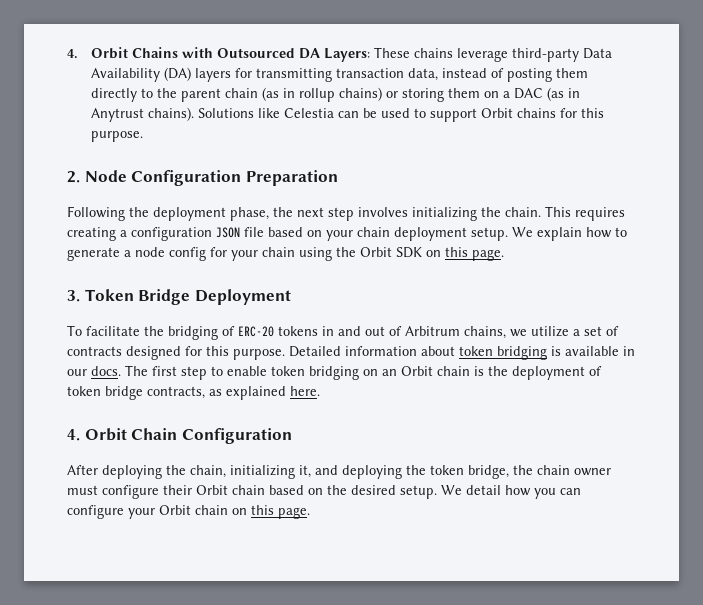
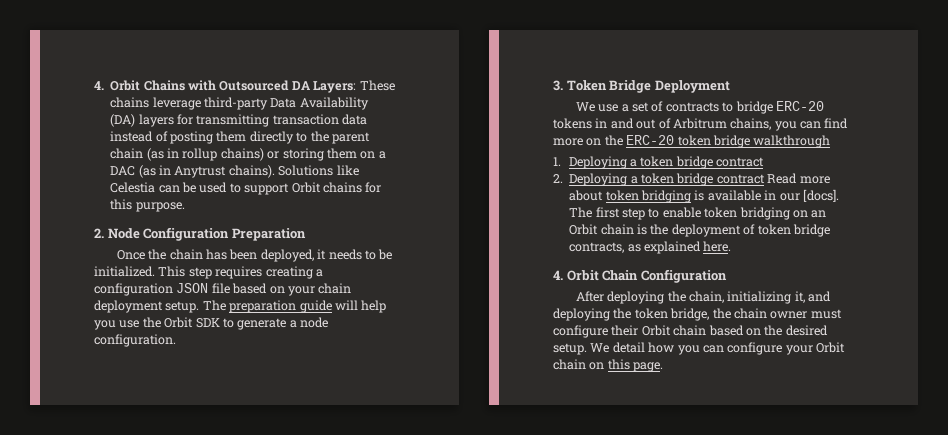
- 4. Orbit Chains with Outsourced DA Layers: These chains leverage third-party Data Availability (DA) layers for transmitting transaction data, instead of posting them directly to the parent chain (as in rollup chains) or storing them on a DAC (as in Anytrust chains).
+ 4. Orbit Chains with Outsourced DA Layers: These chains leverage third-party Data Availability (DA) layers for transmitting transaction data instead of posting them directly to the parent chain (as in rollup chains) or storing them on a DAC (as in Anytrust chains).
- Following the deployment phase, the next step involves initializing the chain. This requires creating a configuration JSON file based on your chain deployment setup.
+ Once the chain has been deployed, it needs to be initialized. This step requires creating a configuration JSON file based on your chain deployment setup.
- We explain how to generate a node config for your chain using the Orbit SDK on this page.
+ The preparation guide will help you use the Orbit SDK to generate a node configuration.
  3. Token Bridge Deployment
- To facilitate the bridging of ERC-20 tokens in and out of Arbitrum chains, we utilize a set of contracts designed for this purpose. Detailed information about token bridging is available in our docs.
+ We use a set of contracts to bridge ERC-20 tokens in and out of Arbitrum chains, you can find more on the ERC-20 token bridge walkthrough
+ 1. Deploying a token bridge contract
+ 2. Deploying a token bridge contract Read more about token bridging is available in our [docs].

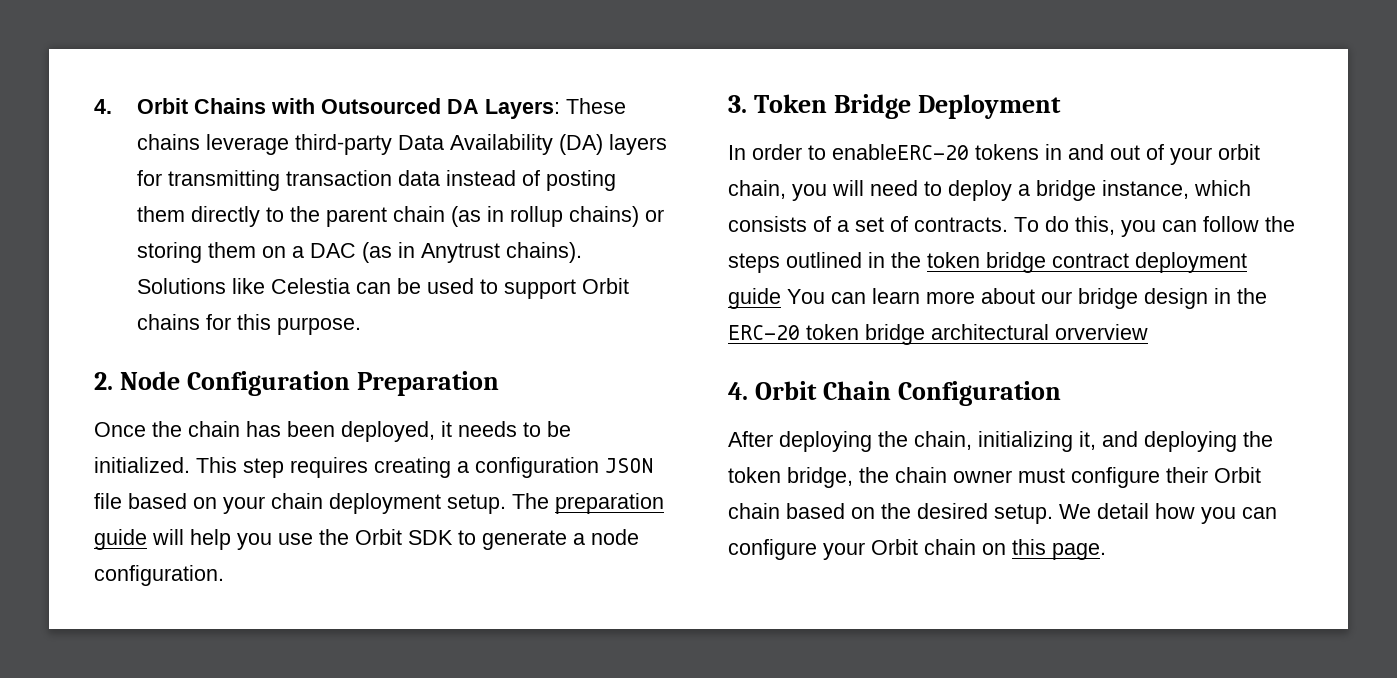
- We use a set of contracts to bridge ERC-20 tokens in and out of Arbitrum chains, you can find more on the ERC-20 token bridge walkthrough
- 1. Deploying a token bridge contract
- 2. Deploying a token bridge contract Read more about token bridging is available in our [docs]. The first step to enable token bridging on an Orbit chain is the deployment of token bridge contracts, as explained here.
+ In order to enableERC-20 tokens in and out of your orbit chain, you will need to deploy a bridge instance, which consists of a set of contracts. To do this, you can follow the steps outlined in the token bridge contract deployment guide You can learn more about our bridge design in the ERC-20 token bridge architectural orverview

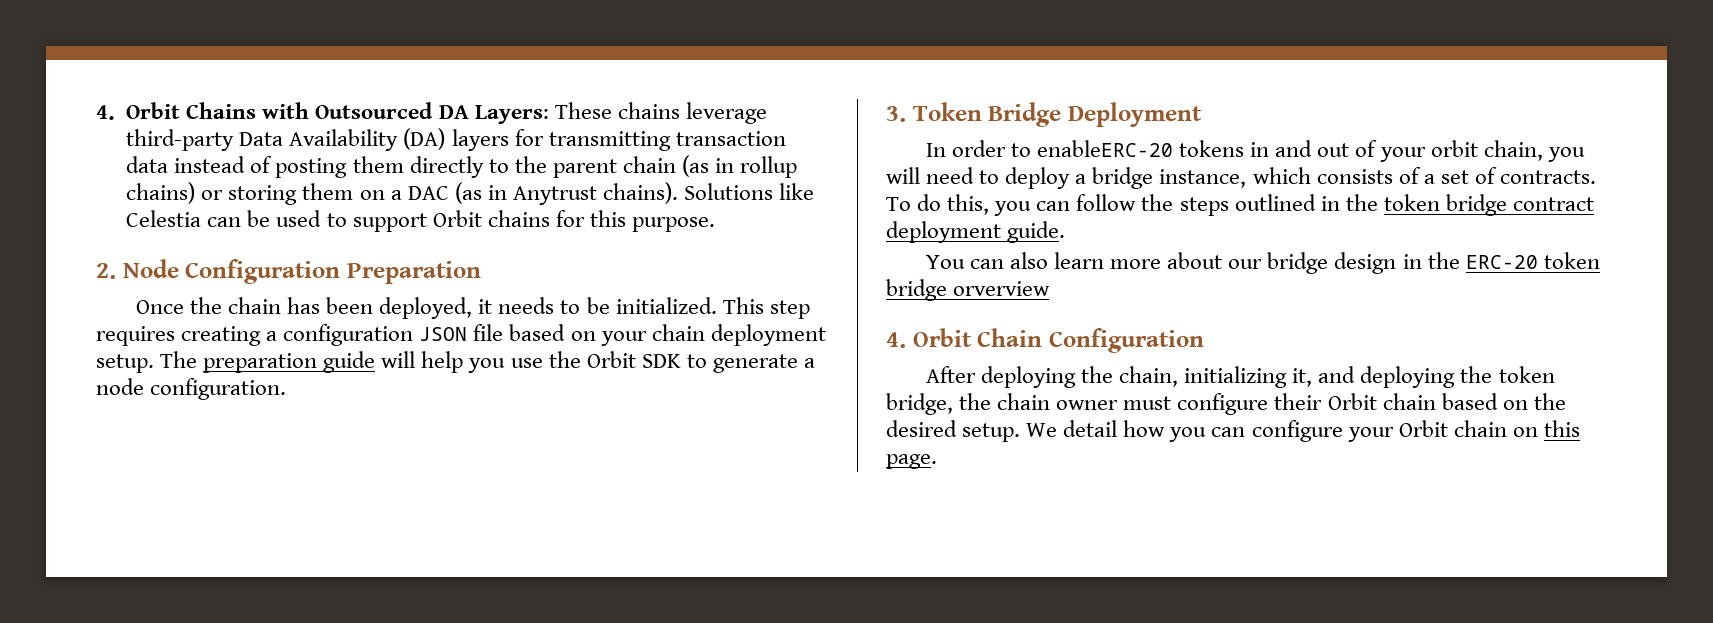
- To do this, you can follow the steps outlined in the token bridge contract deployment guide You can learn more about our bridge design in the ERC-20 token bridge architectural orverview
+ To do this, you can follow the steps outlined in the token bridge contract deployment guide.
+ You can also learn more about our bridge design in the ERC-20 token bridge orverview

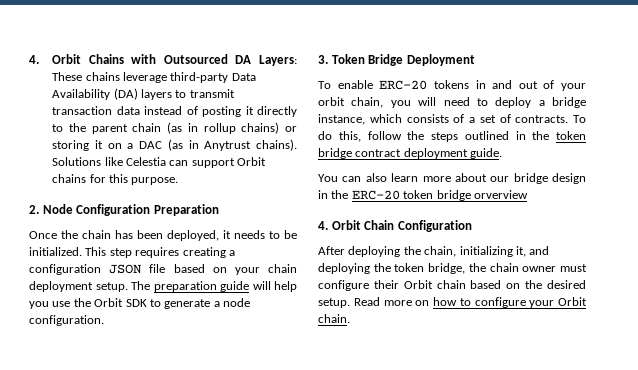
- 4. Orbit Chains with Outsourced DA Layers: These chains leverage third-party Data Availability (DA) layers for transmitting transaction data instead of posting them directly to the parent chain (as in rollup chains) or storing them on a DAC (as in Anytrust chains).
+ 4. Orbit Chains with Outsourced DA Layers: These chains leverage third-party Data Availability (DA) layers to transmit transaction data instead of posting it directly to the parent chain (as in rollup chains) or storing it on a DAC (as in Anytrust chains).
- Solutions like Celestia can be used to support Orbit chains for this purpose.
+ Solutions like Celestia can support Orbit chains for this purpose.
- In order to enableERC-20 tokens in and out of your orbit chain, you will need to deploy a bridge instance, which consists of a set of contracts.
+ To enable ERC-20 tokens in and out of your orbit chain, you will need to deploy a bridge instance, which consists of a set of contracts.
- To do this, you can follow the steps outlined in the token bridge contract deployment guide.
+ To do this, follow the steps outlined in the token bridge contract deployment guide.
- We detail how you can configure your Orbit chain on this page.
+ Read more on how to configure your Orbit chain.

